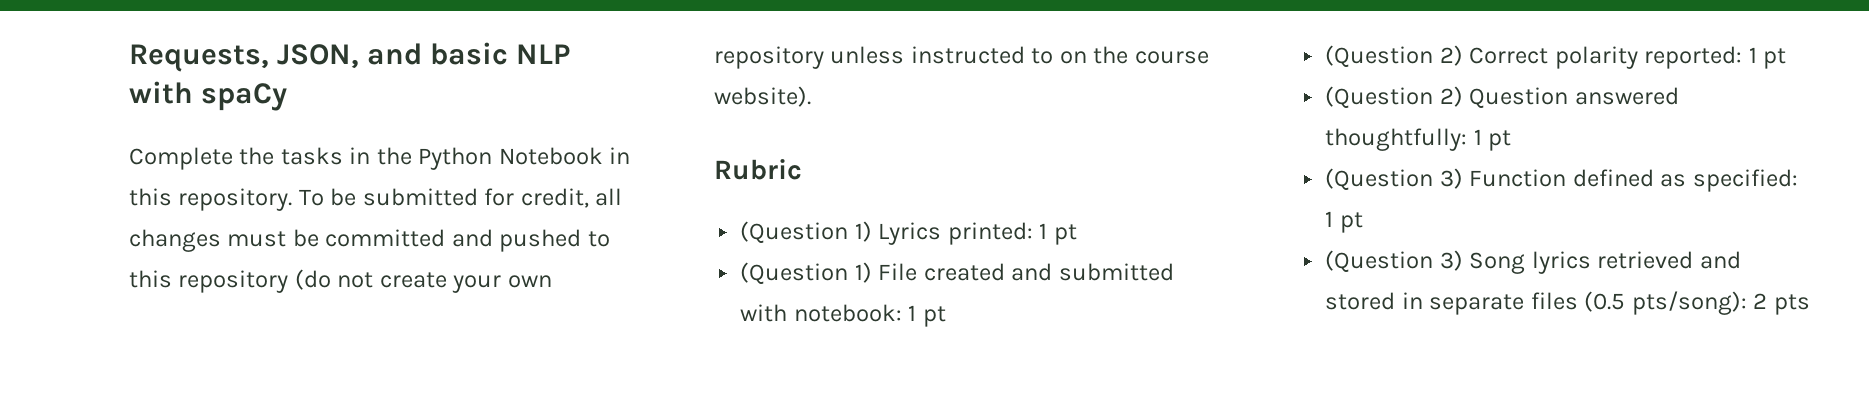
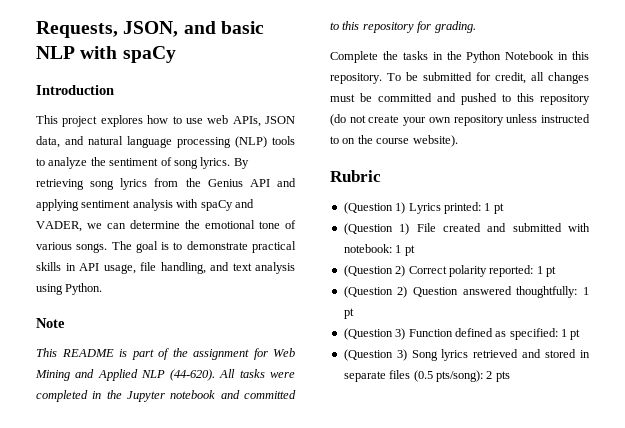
+ Introduction
+ This project explores how to use web APIs, JSON data, and natural language processing (NLP) tools to analyze the sentiment of song lyrics. By retrieving song lyrics from the Genius API and applying sentiment analysis with spaCy and VADER, we can determine the emotional tone of various songs. The goal is to demonstrate practical skills in API usage, file handling, and text analysis using Python.
+ Note
+ This README is part of the assignment for Web Mining and Applied NLP (44-620). All tasks were completed in the Jupyter notebook and committed to this repository for grading.

